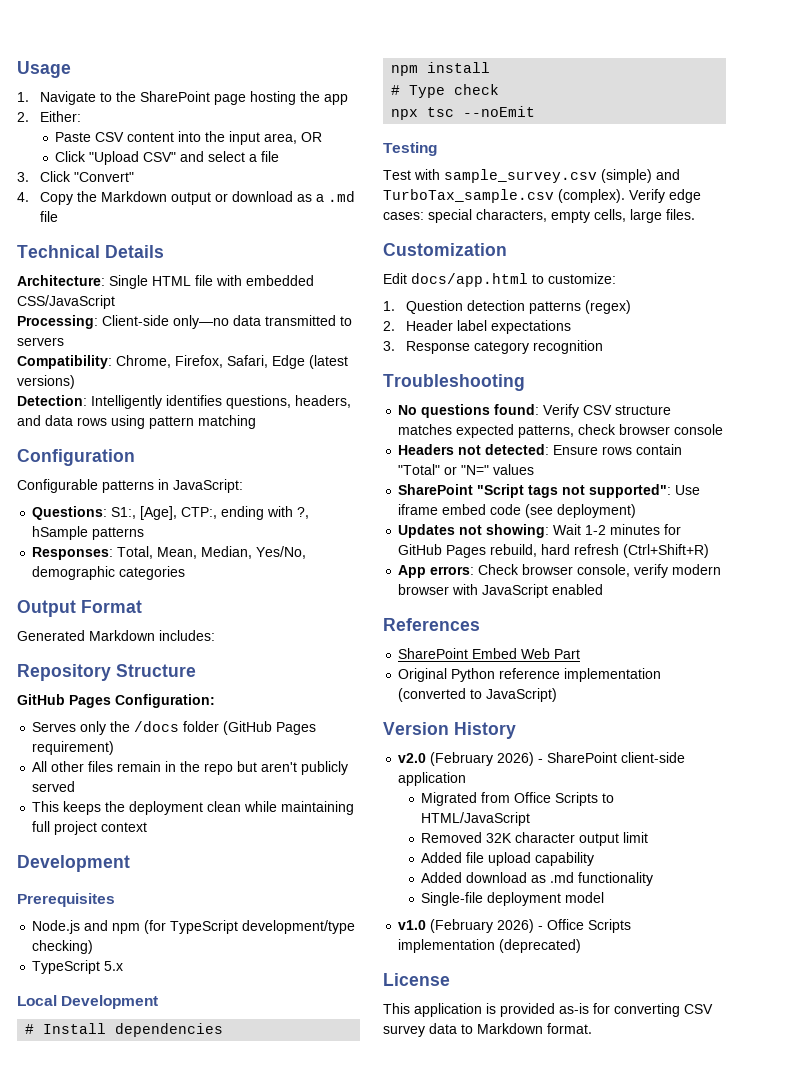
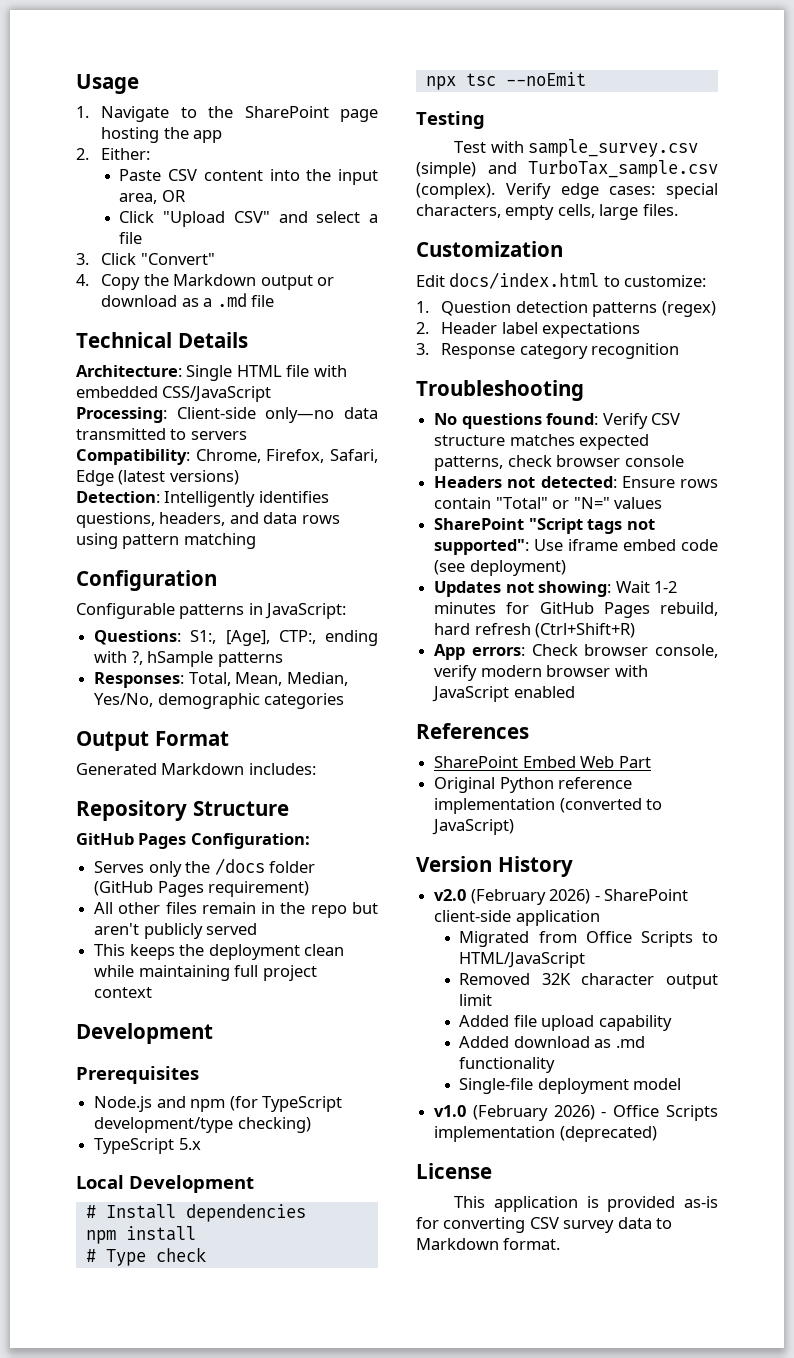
- Edit docs/app.html to customize:
+ Edit docs/index.html to customize:

